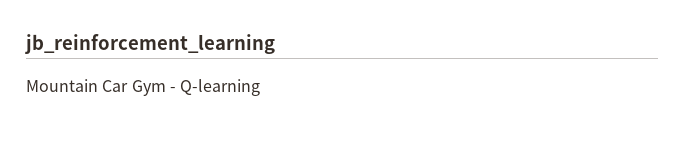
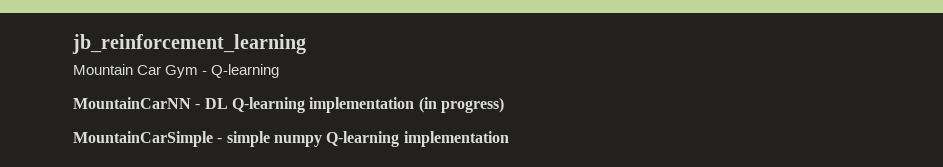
+ MountainCarNN - DL Q-learning implementation (in progress)
+ MountainCarSimple - simple numpy Q-learning implementation

